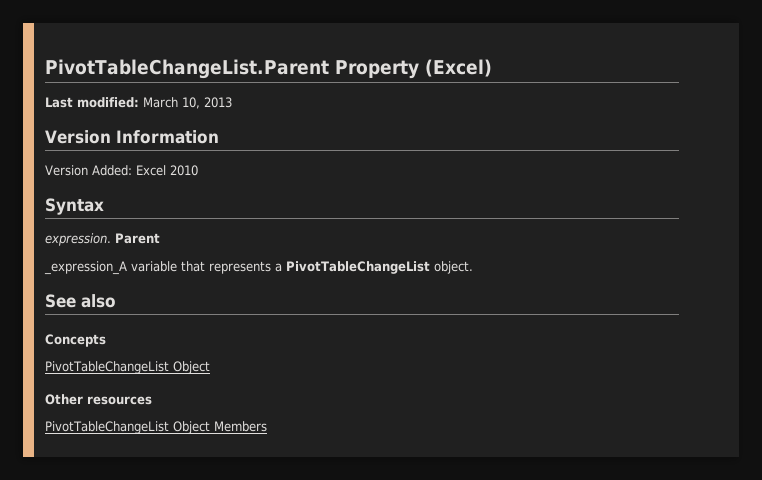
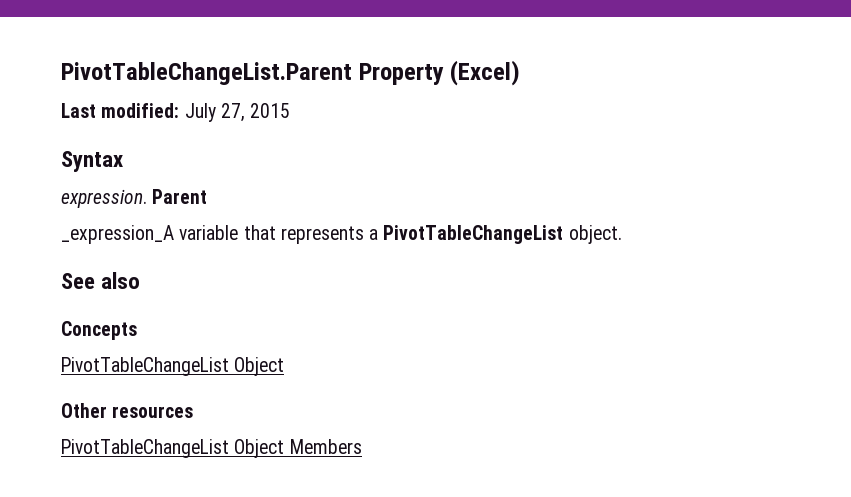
- Last modified: March 10, 2013
- Version Information
- Version Added: Excel 2010
+ Last modified: July 27, 2015

